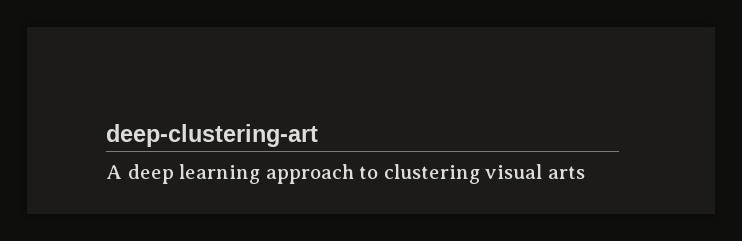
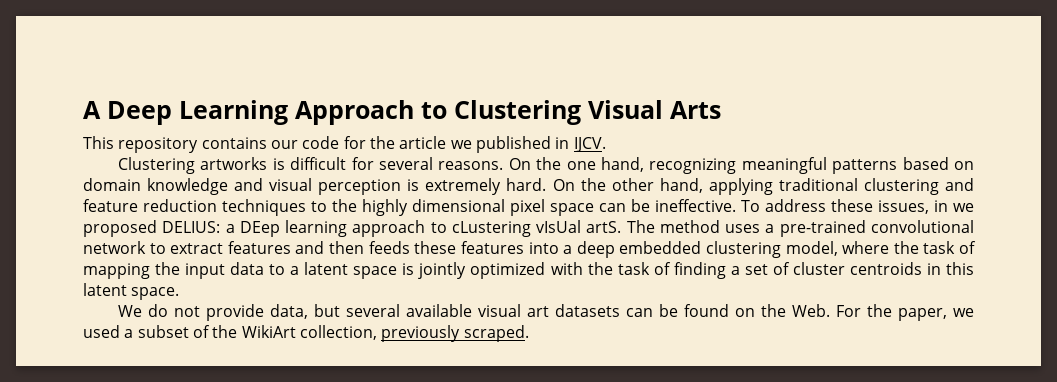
- deep-clustering-art
- A deep learning approach to clustering visual arts
+ A Deep Learning Approach to Clustering Visual Arts
+ This repository contains our code for the article we published in IJCV.
+ Clustering artworks is difficult for several reasons. On the one hand, recognizing meaningful patterns based on domain knowledge and visual perception is extremely hard. On the other hand, applying traditional clustering and feature reduction techniques to the highly dimensional pixel space can be ineffective. To address these issues, in we proposed DELIUS: a DEep learning approach to cLustering vIsUal artS. The method uses a pre-trained convolutional network to extract features and then feeds these features into a deep embedded clustering model, where the task of mapping the input data to a latent space is jointly optimized with the task of finding a set of cluster centroids in this latent space.
+ We do not provide data, but several available visual art datasets can be found on the Web. For the paper, we used a subset of the WikiArt collection, previously scraped.

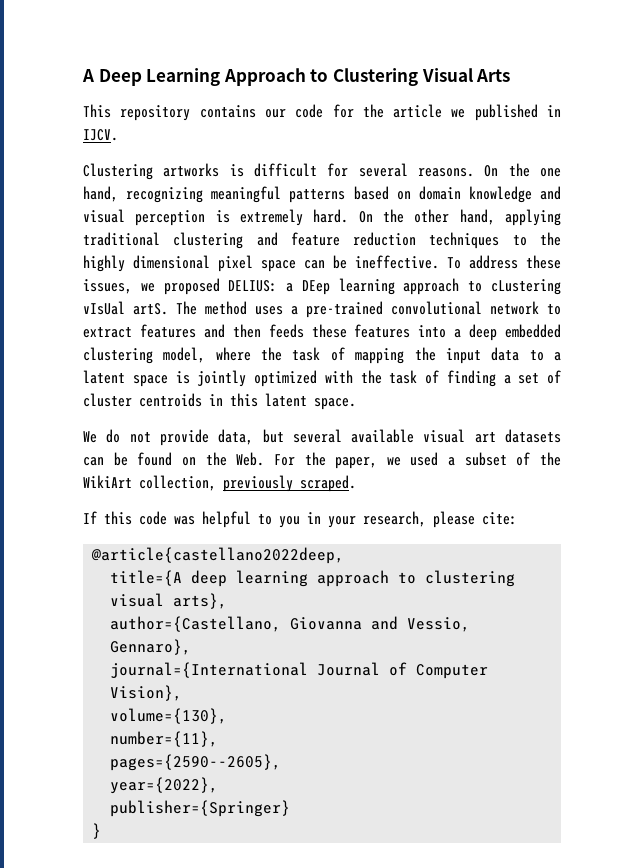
- To address these issues, in we proposed DELIUS:
+ To address these issues, we proposed DELIUS:
+ If this code was helpful to you in your research, please cite:
+ @article{castellano2022deep,
+ title={A deep learning approach to clustering visual arts},
+ author={Castellano, Giovanna and Vessio, Gennaro},
+ journal={International Journal of Computer Vision},
+ volume={130},
+ number={11},
+ pages={2590--2605},
+ year={2022},
+ publisher={Springer}
+ }

